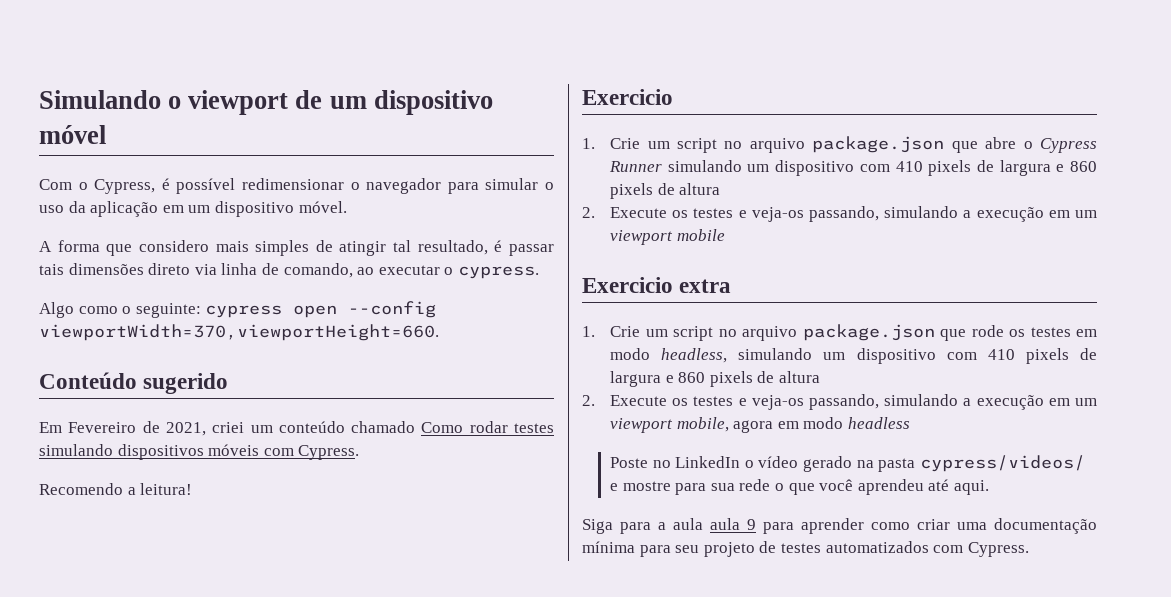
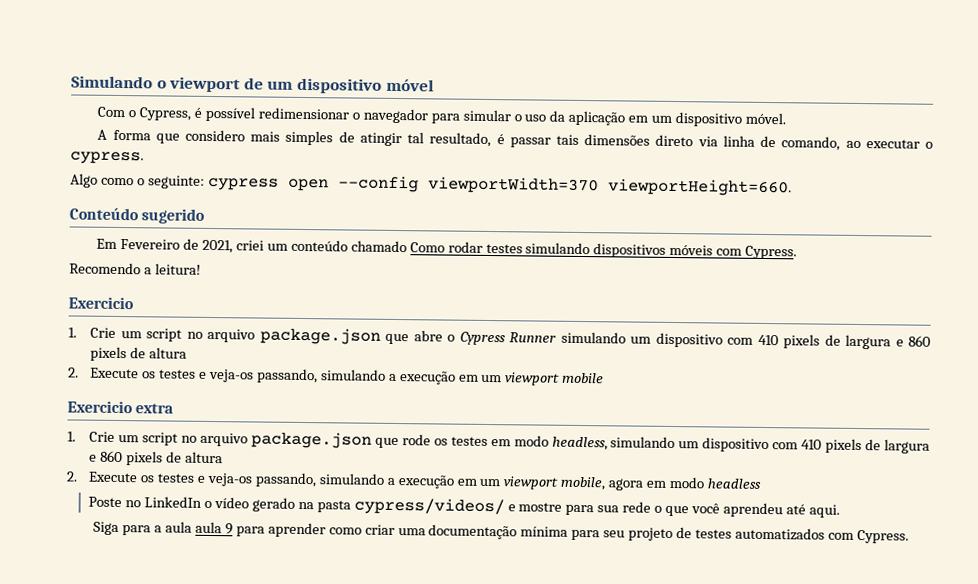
- Algo como o seguinte: cypress open --config viewportWidth=370,viewportHeight=660.
+ Algo como o seguinte: cypress open --config viewportWidth=370 viewportHeight=660.

